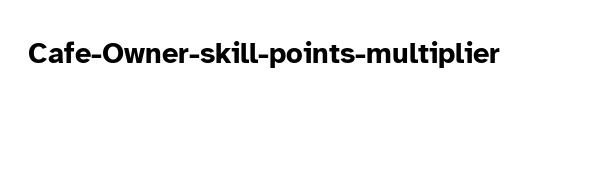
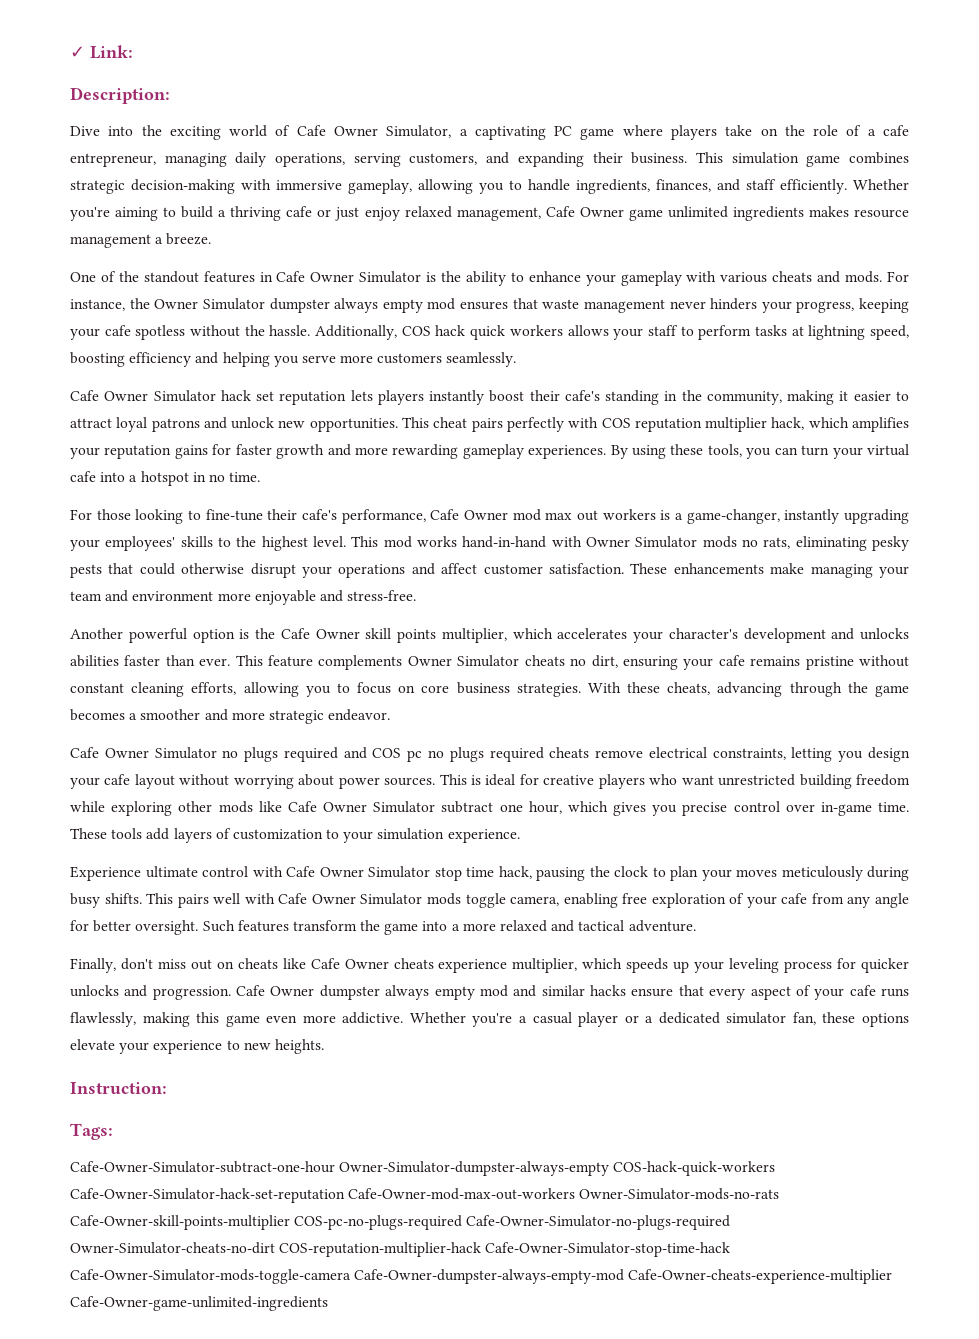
- Cafe-Owner-skill-points-multiplier
+ ✓ Link:
+ Description:
+ Dive into the exciting world of Cafe Owner Simulator, a captivating PC game where players take on the role of a cafe entrepreneur, managing daily operations, serving customers, and expanding their business. This simulation game combines strategic decision-making with immersive gameplay, allowing you to handle ingredients, finances, and staff efficiently. Whether you're aiming to build a thriving cafe or just enjoy relaxed management, Cafe Owner game unlimited ingredients makes resource management a breeze.
+ One of the standout features in Cafe Owner Simulator is the ability to enhance your gameplay with various cheats and mods. For instance, the Owner Simulator dumpster always empty mod ensures that waste management never hinders your progress, keeping your cafe spotless without the hassle. Additionally, COS hack quick workers allows your staff to perform tasks at lightning speed, boosting efficiency and helping you serve more customers seamlessly.
+ Cafe Owner Simulator hack set reputation lets players instantly boost their cafe's standing in the community, making it easier to attract loyal patrons and unlock new opportunities. This cheat pairs perfectly with COS reputation multiplier hack, which amplifies your reputation gains for faster growth and more rewarding gameplay experiences. By using these tools, you can turn your virtual cafe into a hotspot in no time.
+ For those looking to fine-tune their cafe's performance, Cafe Owner mod max out workers is a game-changer, instantly upgrading your employees' skills to the highest level. This mod works hand-in-hand with Owner Simulator mods no rats, eliminating pesky pests that could otherwise disrupt your operations and affect customer satisfaction. These enhancements make managing your team and environment more enjoyable and stress-free.
+ Another powerful option is the Cafe Owner skill points multiplier, which accelerates your character's development and unlocks abilities faster than ever. This feature complements Owner Simulator cheats no dirt, ensuring your cafe remains pristine without constant cleaning efforts, allowing you to focus on core business strategies. With these cheats, advancing through the game becomes a smoother and more strategic endeavor.
+ Cafe Owner Simulator no plugs required and COS pc no plugs required cheats remove electrical constraints, letting you design your cafe layout without worrying about power sources. This is ideal for creative players who want unrestricted building freedom while exploring other mods like Cafe Owner Simulator subtract one hour, which gives you precise control over in-game time. These tools add layers of customization to your simulation experience.
+ Experience ultimate control with Cafe Owner Simulator stop time hack, pausing the clock to plan your moves meticulously during busy shifts. This pairs well with Cafe Owner Simulator mods toggle camera, enabling free exploration of your cafe from any angle for better oversight. Such features transform the game into a more relaxed and tactical adventure.
+ Finally, don't miss out on cheats like Cafe Owner cheats experience multiplier, which speeds up your leveling process for quicker unlocks and progression. Cafe Owner dumpster always empty mod and similar hacks ensure that every aspect of your cafe runs flawlessly, making this game even more addictive. Whether you're a casual player or a dedicated simulator fan, these options elevate your experience to new heights.
+ Instruction:
+ Tags:
+ Cafe-Owner-Simulator-subtract-one-hour Owner-Simulator-dumpster-always-empty COS-hack-quick-workers Cafe-Owner-Simulator-hack-set-reputation Cafe-Owner-mod-max-out-workers Owner-Simulator-mods-no-rats Cafe-Owner-skill-points-multiplier COS-pc-no-plugs-required Cafe-Owner-Simulator-no-plugs-required Owner-Simulator-cheats-no-dirt COS-reputation-multiplier-hack Cafe-Owner-Simulator-stop-time-hack Cafe-Owner-Simulator-mods-toggle-camera Cafe-Owner-dumpster-always-empty-mod Cafe-Owner-cheats-experience-multiplier Cafe-Owner-game-unlimited-ingredients

